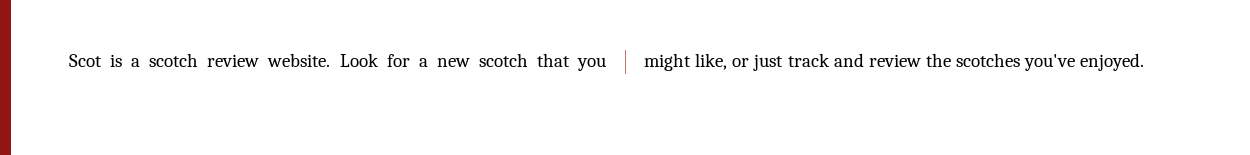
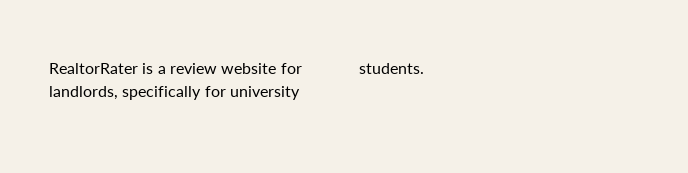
- Scot is a scotch review website. Look for a new scotch that you might like, or just track and review the scotches you've enjoyed.
+ RealtorRater is a review website for landlords, specifically for university students.

